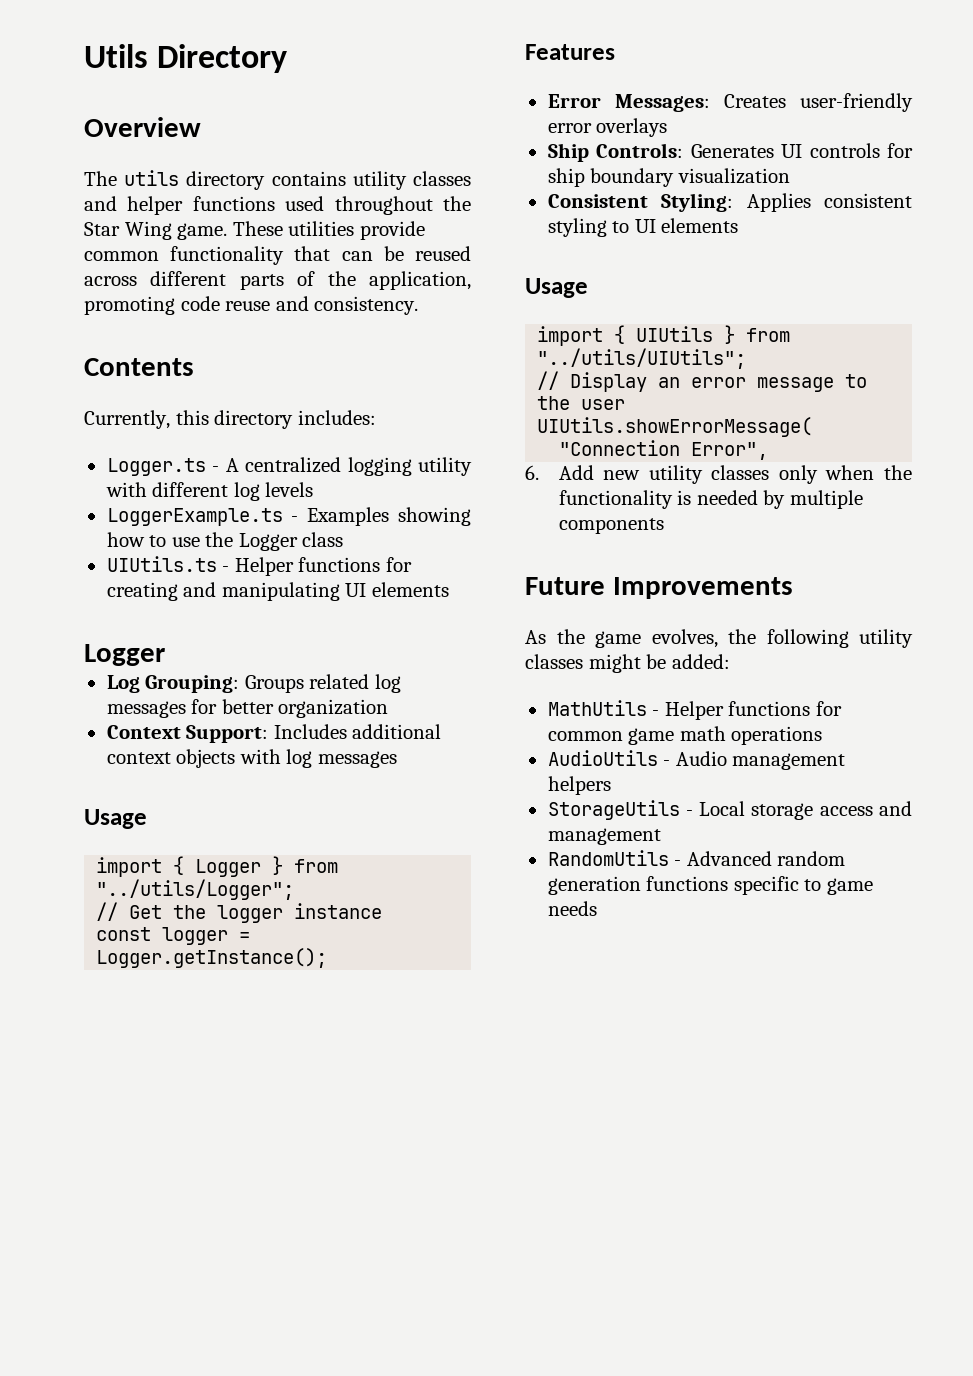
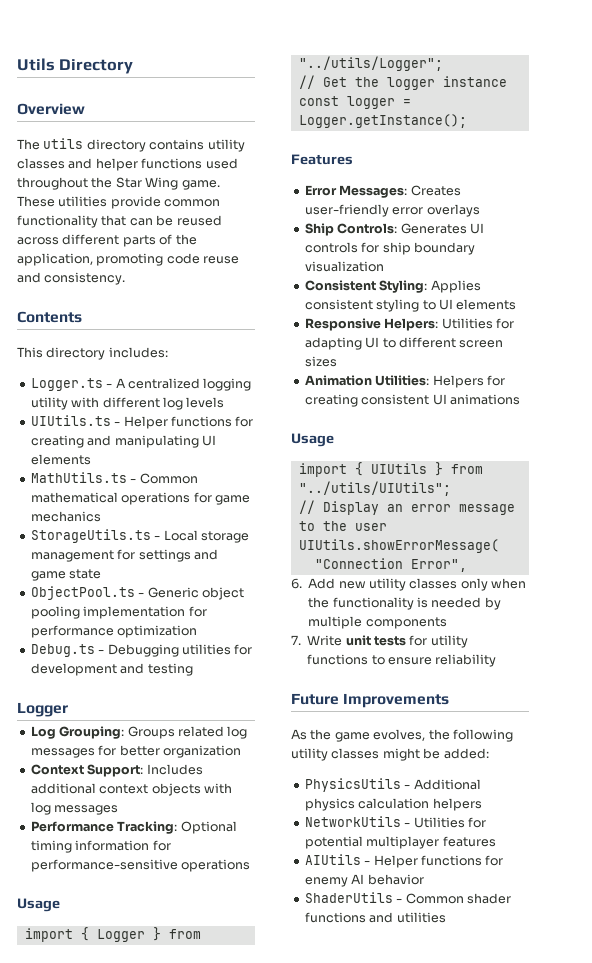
- Currently, this directory includes:
+ This directory includes:
- LoggerExample.ts - Examples showing how to use the Logger class
+ MathUtils.ts - Common mathematical operations for game mechanics
+ StorageUtils.ts - Local storage management for settings and game state
+ ObjectPool.ts - Generic object pooling implementation for performance optimization
+ Debug.ts - Debugging utilities for development and testing
+ Performance Tracking: Optional timing information for performance-sensitive operations
+ Responsive Helpers: Utilities for adapting UI to different screen sizes
+ Animation Utilities: Helpers for creating consistent UI animations
+ 7. Write unit tests for utility functions to ensure reliability
- MathUtils - Helper functions for common game math operations
- AudioUtils - Audio management helpers
- StorageUtils - Local storage access and management
- RandomUtils - Advanced random generation functions specific to game needs
+ PhysicsUtils - Additional physics calculation helpers
+ NetworkUtils - Utilities for potential multiplayer features
+ AIUtils - Helper functions for enemy AI behavior
+ ShaderUtils - Common shader functions and utilities

